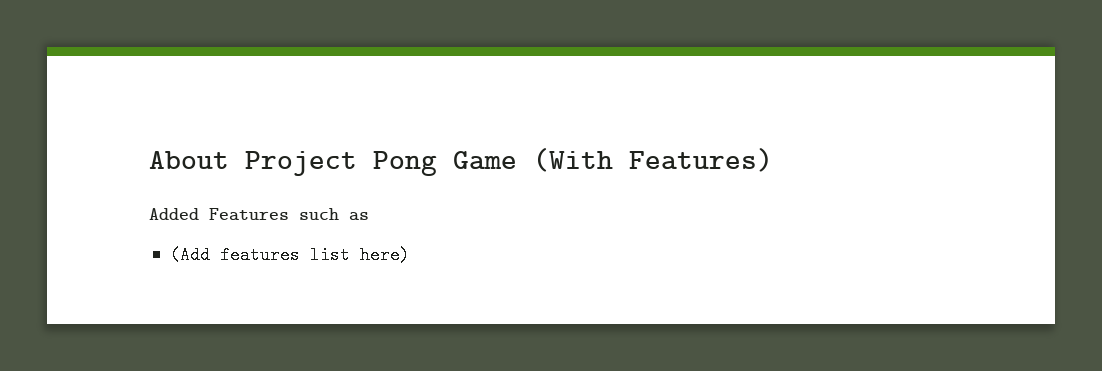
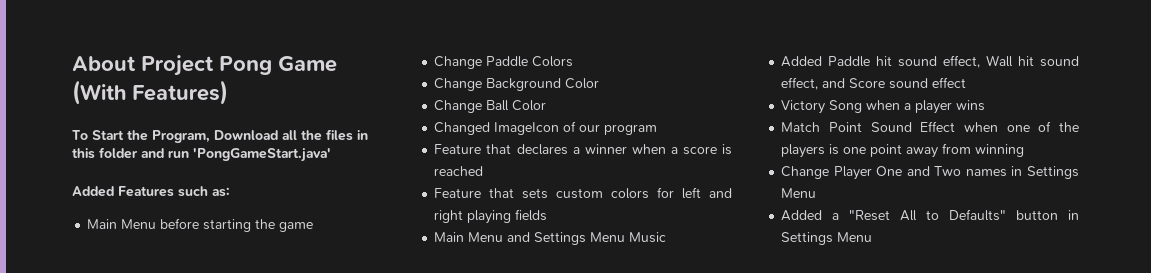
- Added Features such as
- (Add features list here)
+ To Start the Program, Download all the files in this folder and run 'PongGameStart.java'
+ Added Features such as:
+ Main Menu before starting the game
+ Change Paddle Colors
+ Change Background Color
+ Change Ball Color
+ Changed ImageIcon of our program
+ Feature that declares a winner when a score is reached
+ Feature that sets custom colors for left and right playing fields
+ Main Menu and Settings Menu Music
+ Added Paddle hit sound effect, Wall hit sound effect, and Score sound effect
+ Victory Song when a player wins
+ Match Point Sound Effect when one of the players is one point away from winning
+ Change Player One and Two names in Settings Menu
+ Added a "Reset All to Defaults" button in Settings Menu

